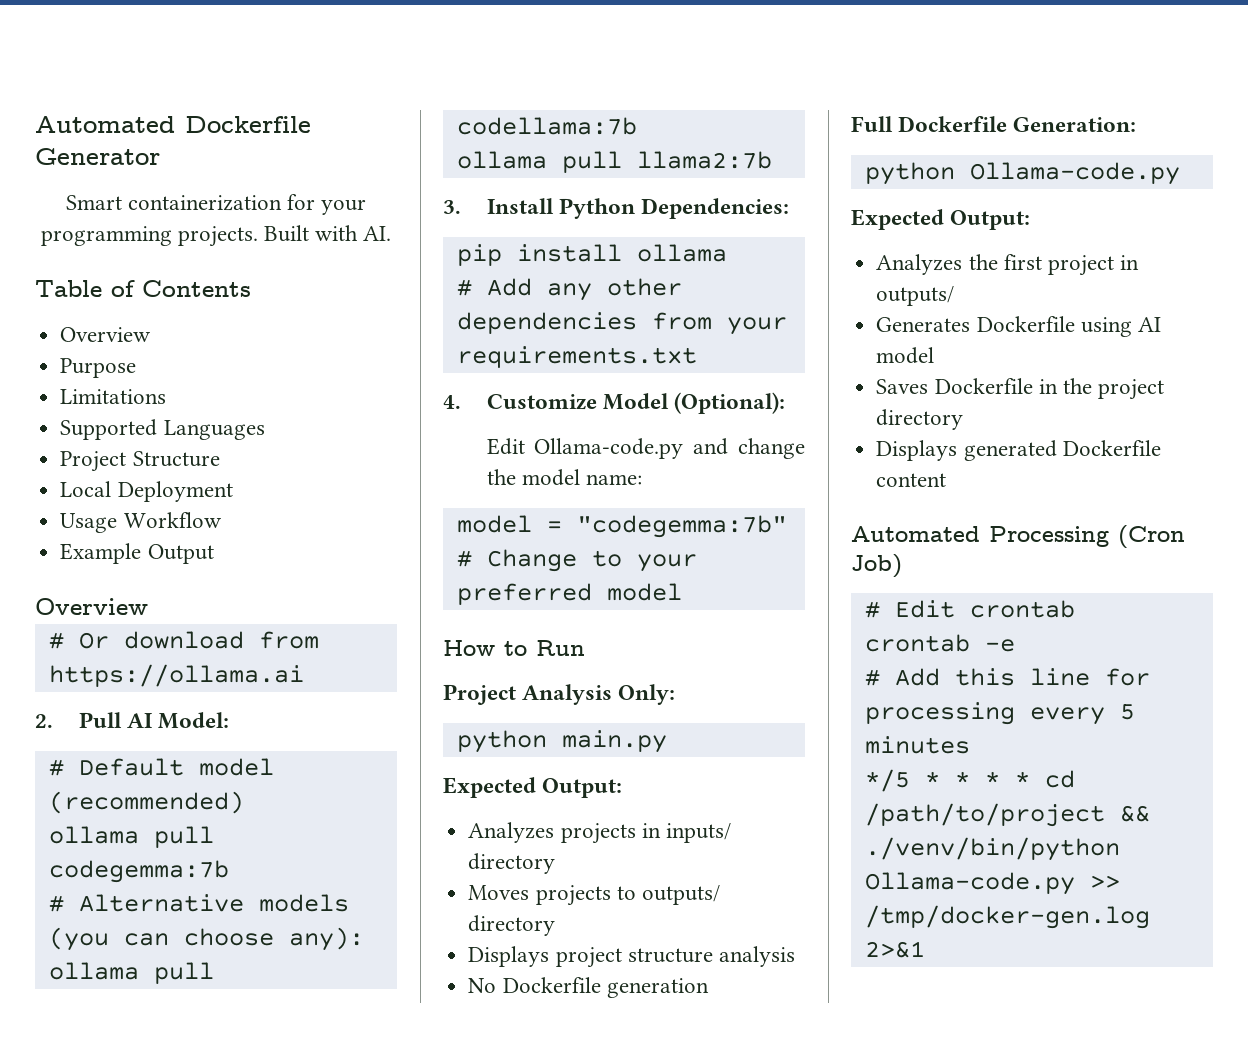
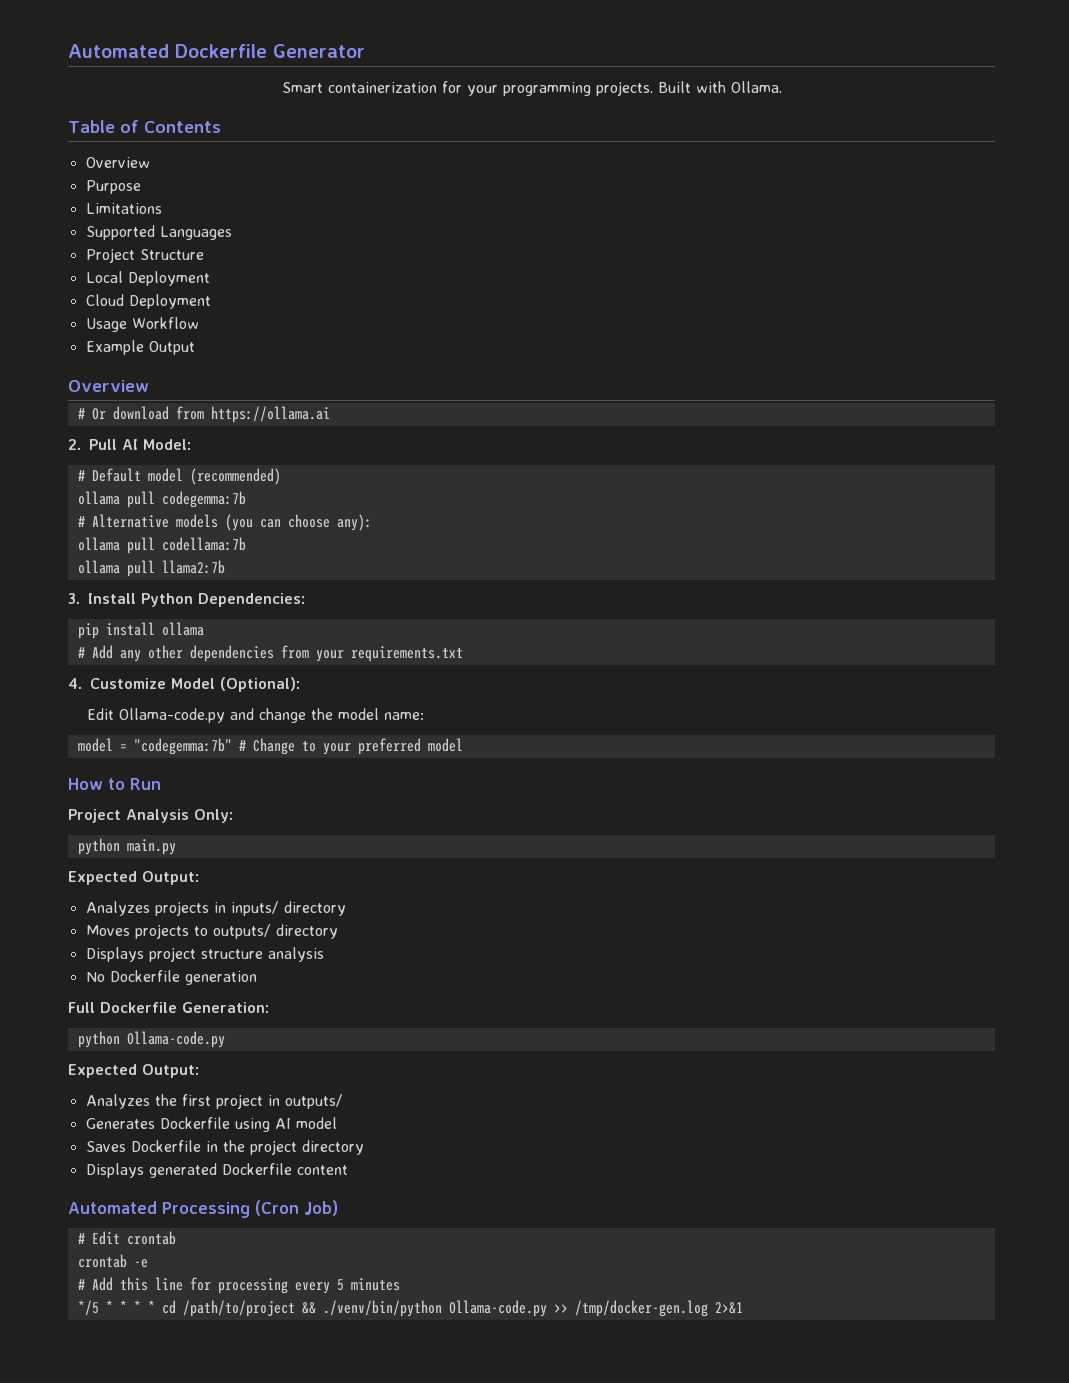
- Built with AI.
+ Built with Ollama.
+ Cloud Deployment

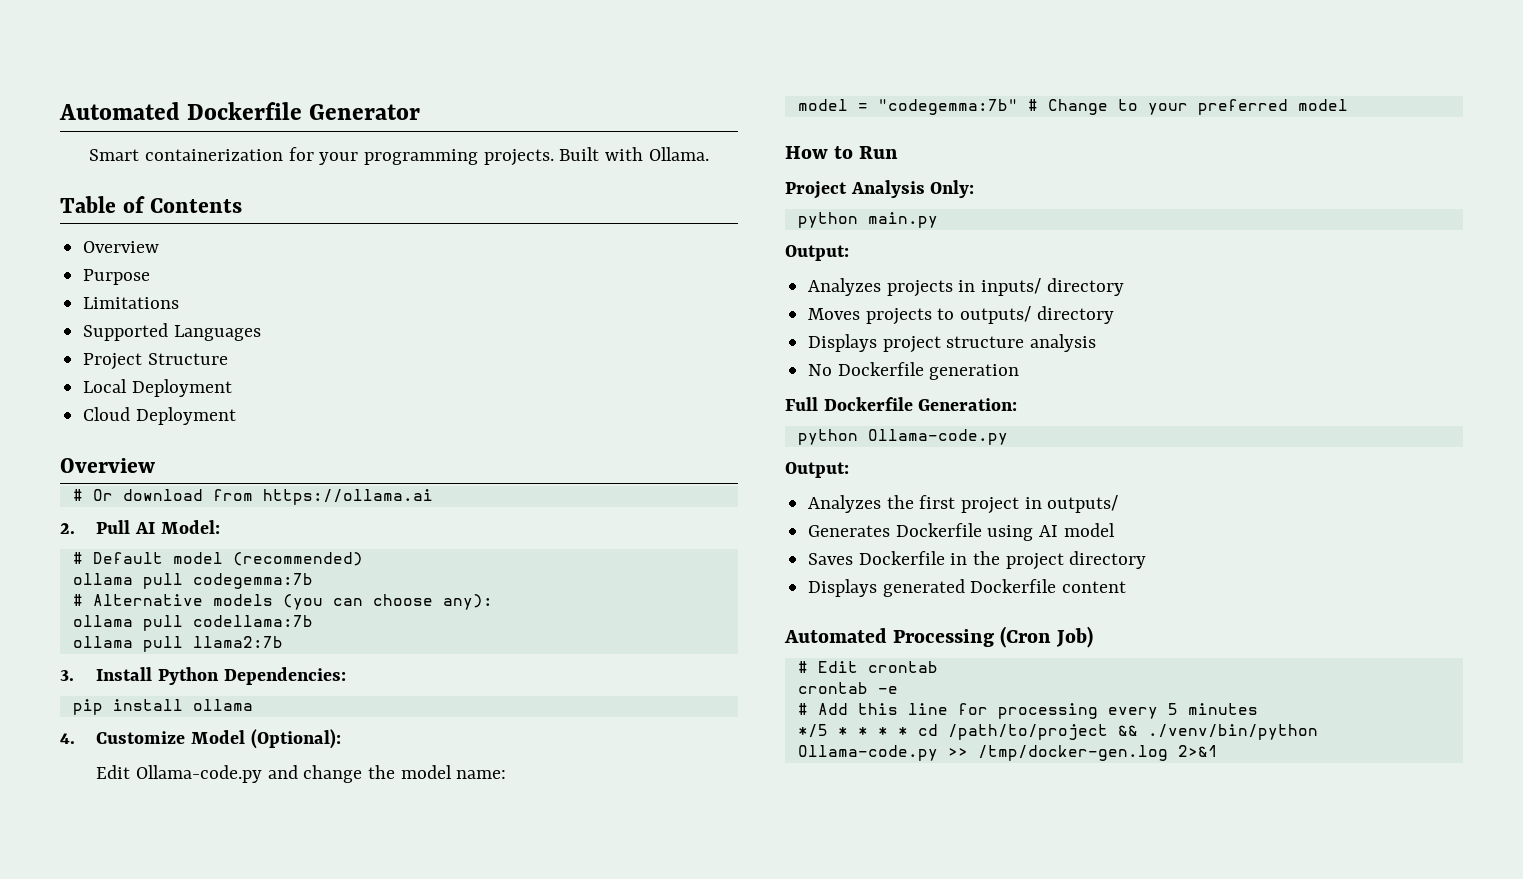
- Usage Workflow
- Example Output
- # Add any other dependencies from your requirements.txt
  python main.py
- Expected Output:
+ Output:
  python Ollama-code.py
- Expected Output:
+ Output:

